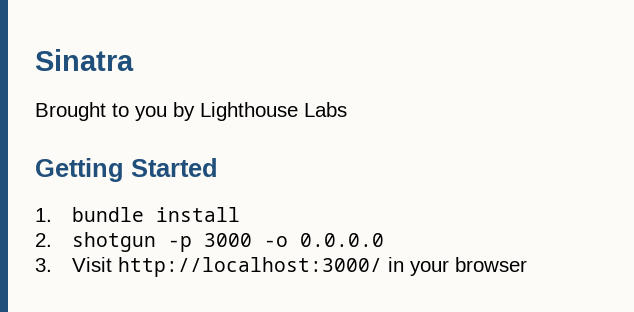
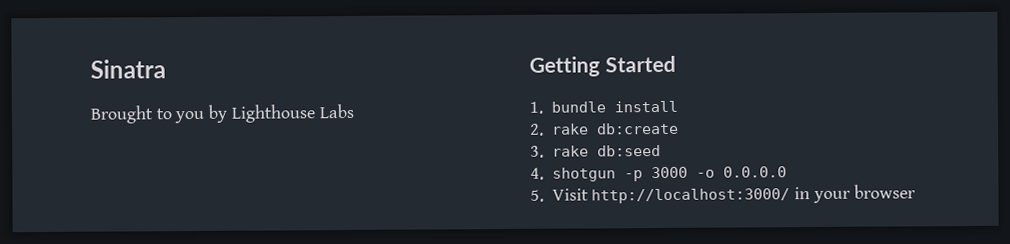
- 2. shotgun -p 3000 -o 0.0.0.0
+ 2. rake db:create
+ 3. rake db:seed
+ 4. shotgun -p 3000 -o 0.0.0.0
- 3. Visit http://localhost:3000/ in your browser
+ 5. Visit http://localhost:3000/ in your browser

